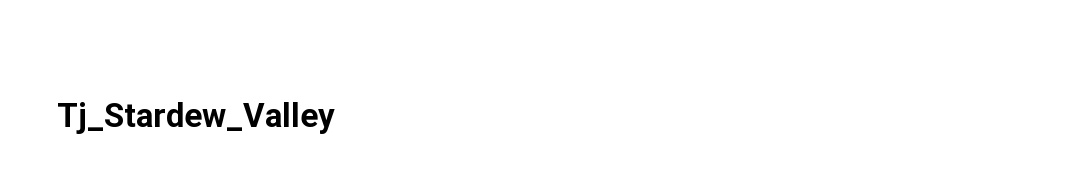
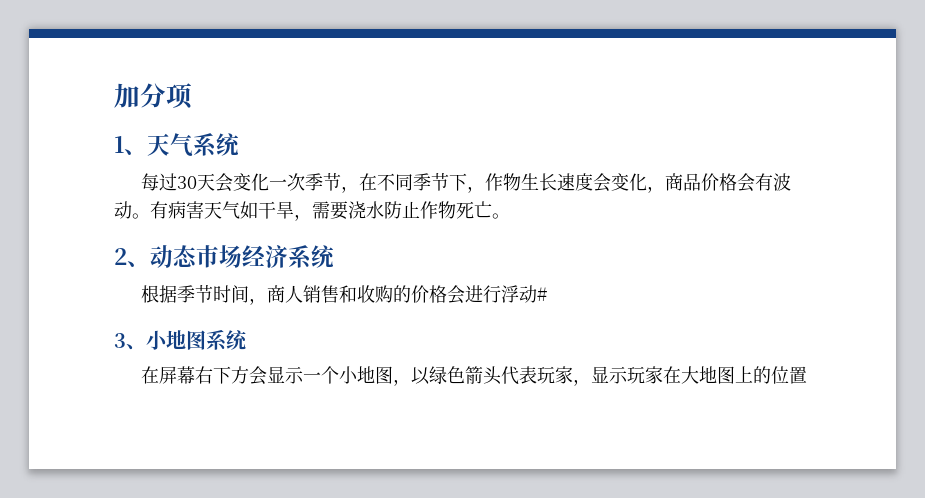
- Tj_Stardew_Valley
+ 加分项
+ 1、天气系统
+ 每过30天会变化一次季节，在不同季节下，作物生长速度会变化，商品价格会有波动。有病害天气如干旱，需要浇水防止作物死亡。
+ 2、动态市场经济系统
+ 根据季节时间，商人销售和收购的价格会进行浮动#
+ 3、小地图系统
+ 在屏幕右下方会显示一个小地图，以绿色箭头代表玩家，显示玩家在大地图上的位置

